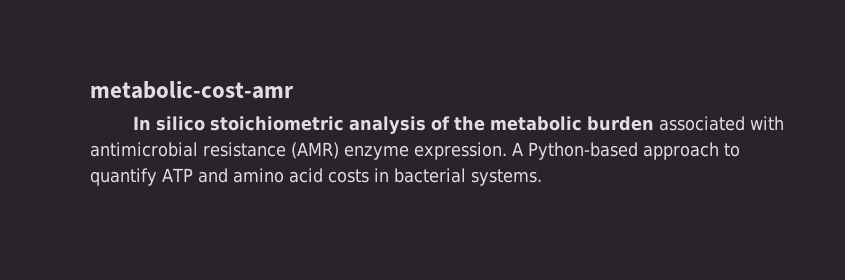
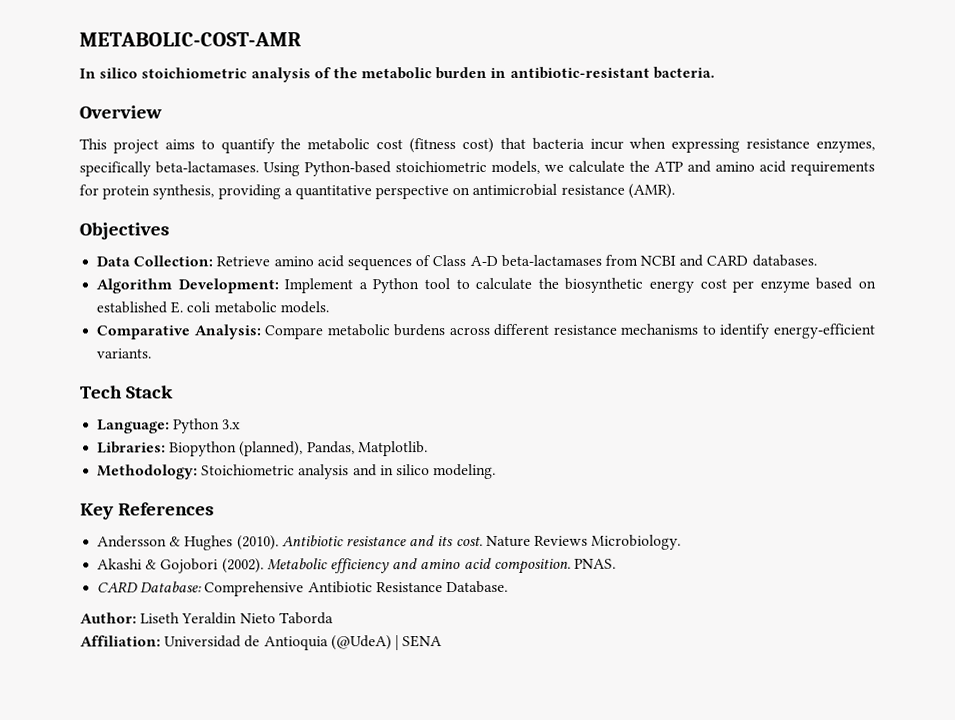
- metabolic-cost-amr
+ METABOLIC-COST-AMR
- In silico stoichiometric analysis of the metabolic burden associated with antimicrobial resistance (AMR) enzyme expression. A Python-based approach to quantify ATP and amino acid costs in bacterial systems.
+ In silico stoichiometric analysis of the metabolic burden in antibiotic-resistant bacteria.
+ Overview
+ This project aims to quantify the metabolic cost (fitness cost) that bacteria incur when expressing resistance enzymes, specifically beta-lactamases. Using Python-based stoichiometric models, we calculate the ATP and amino acid requirements for protein synthesis, providing a quantitative perspective on antimicrobial resistance (AMR).
+ Objectives
+ Data Collection: Retrieve amino acid sequences of Class A-D beta-lactamases from NCBI and CARD databases.
+ Algorithm Development: Implement a Python tool to calculate the biosynthetic energy cost per enzyme based on established E. coli metabolic models.
+ Comparative Analysis: Compare metabolic burdens across different resistance mechanisms to identify energy-efficient variants.
+ Tech Stack
+ Language: Python 3.x
+ Libraries: Biopython (planned), Pandas, Matplotlib.
+ Methodology: Stoichiometric analysis and in silico modeling.
+ Key References
+ Andersson & Hughes (2010). Antibiotic resistance and its cost. Nature Reviews Microbiology.
+ Akashi & Gojobori (2002). Metabolic efficiency and amino acid composition. PNAS.
+ CARD Database: Comprehensive Antibiotic Resistance Database.
+ Author: Liseth Yeraldin Nieto Taborda
+ Affiliation: Universidad de Antioquia (@UdeA) | SENA

